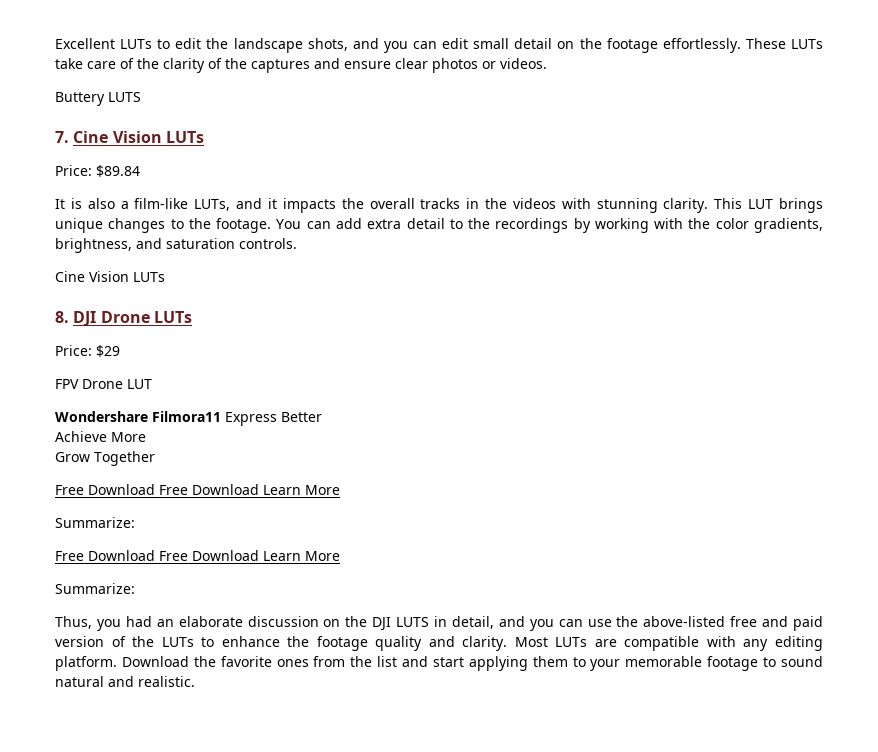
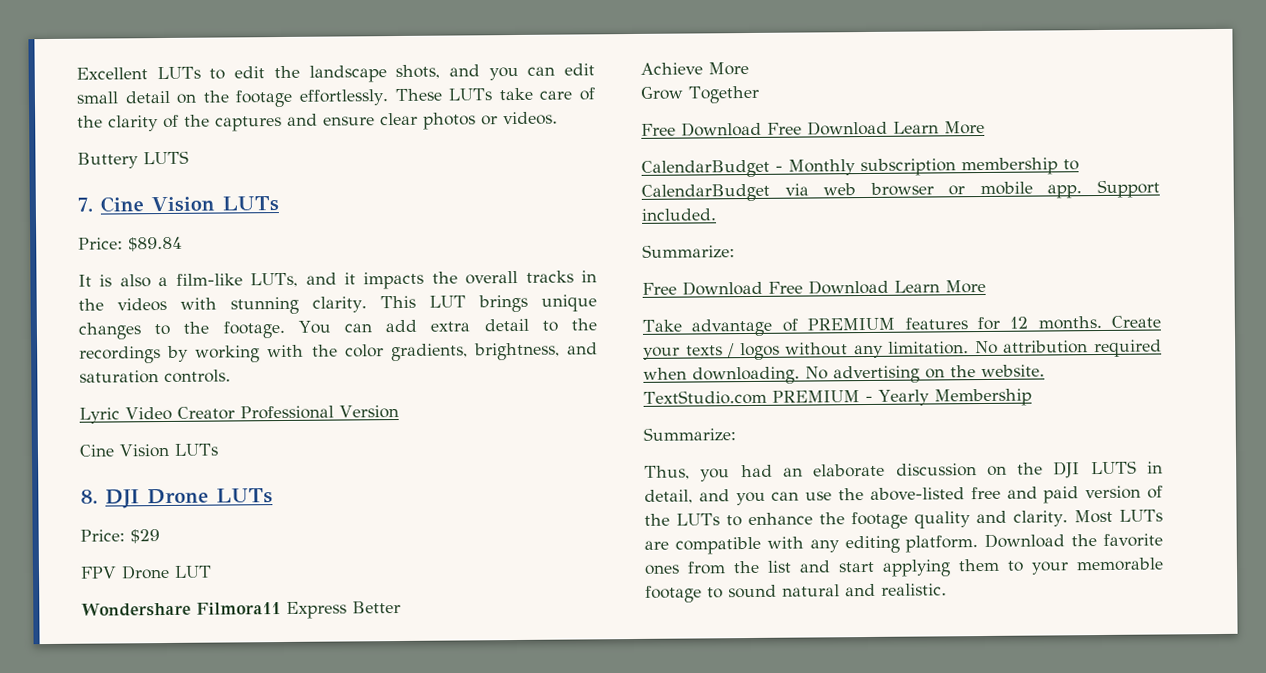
+ Lyric Video Creator Professional Version
+ CalendarBudget - Monthly subscription membership to CalendarBudget via web browser or mobile app. Support included.
+ Take advantage of PREMIUM features for 12 months. Create your texts / logos without any limitation. No attribution required when downloading. No advertising on the website. TextStudio.com PREMIUM - Yearly Membership

